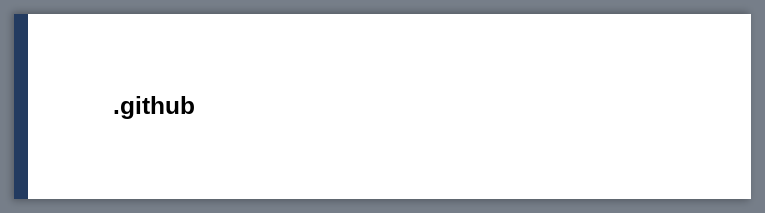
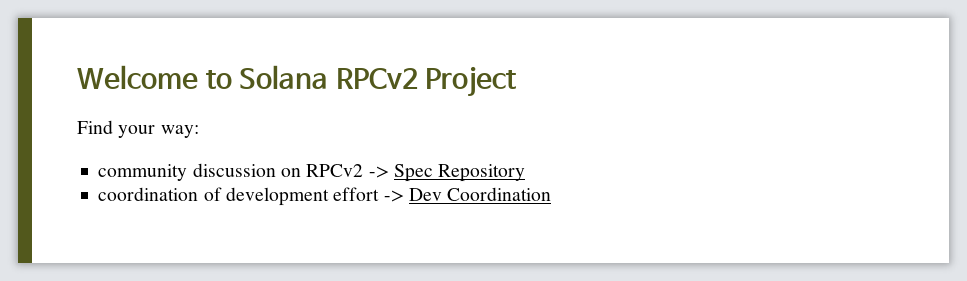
- .github
+ Welcome to Solana RPCv2 Project
+ Find your way:
+ community discussion on RPCv2 -> Spec Repository
+ coordination of development effort -> Dev Coordination

